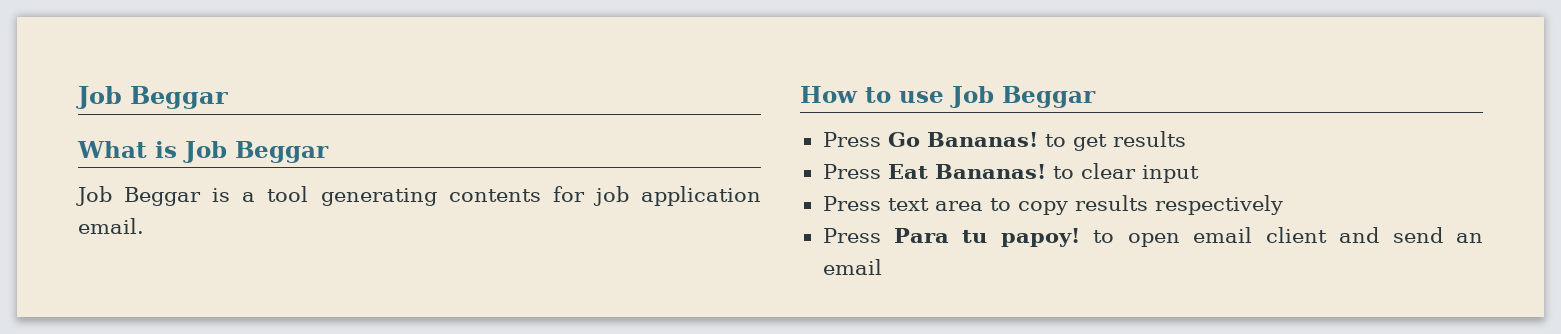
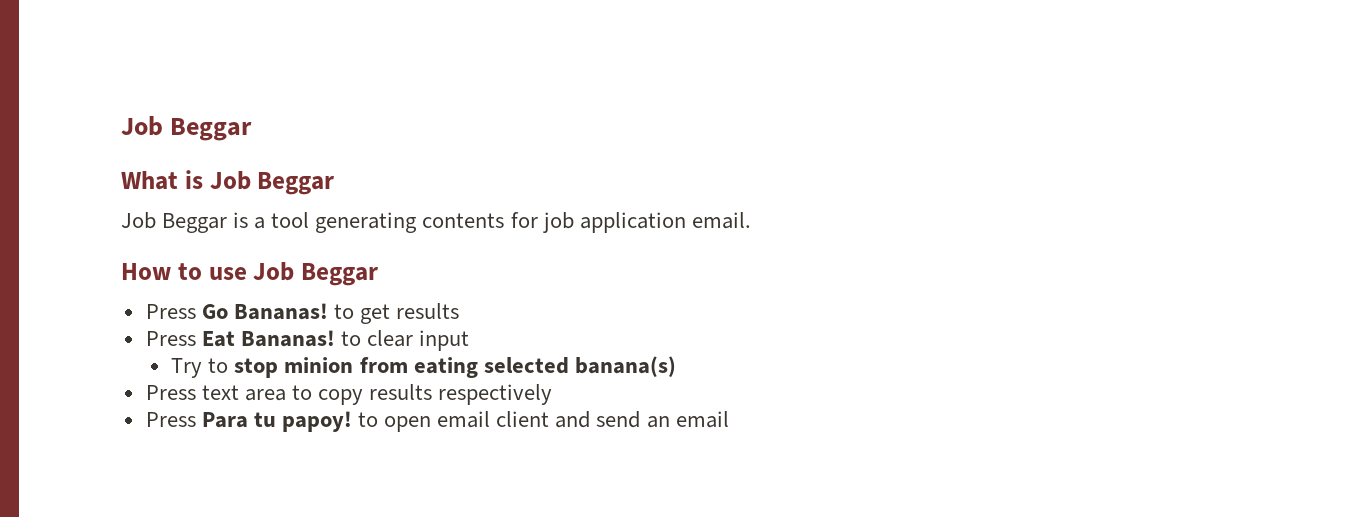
+ Try to stop minion from eating selected banana(s)

